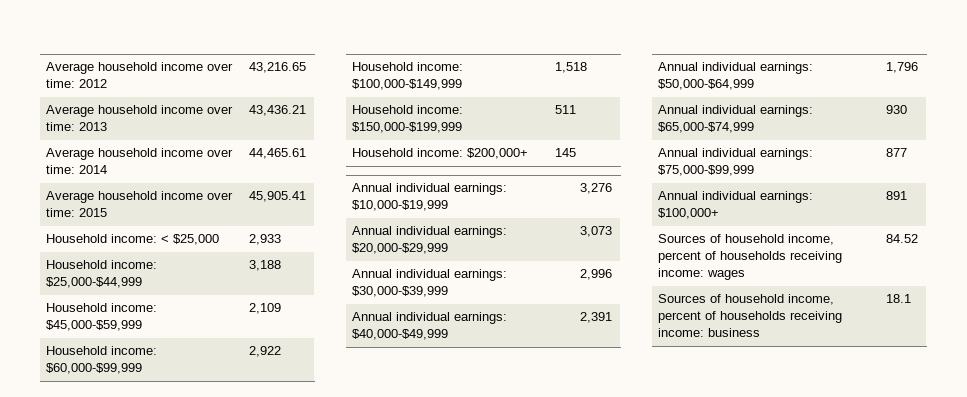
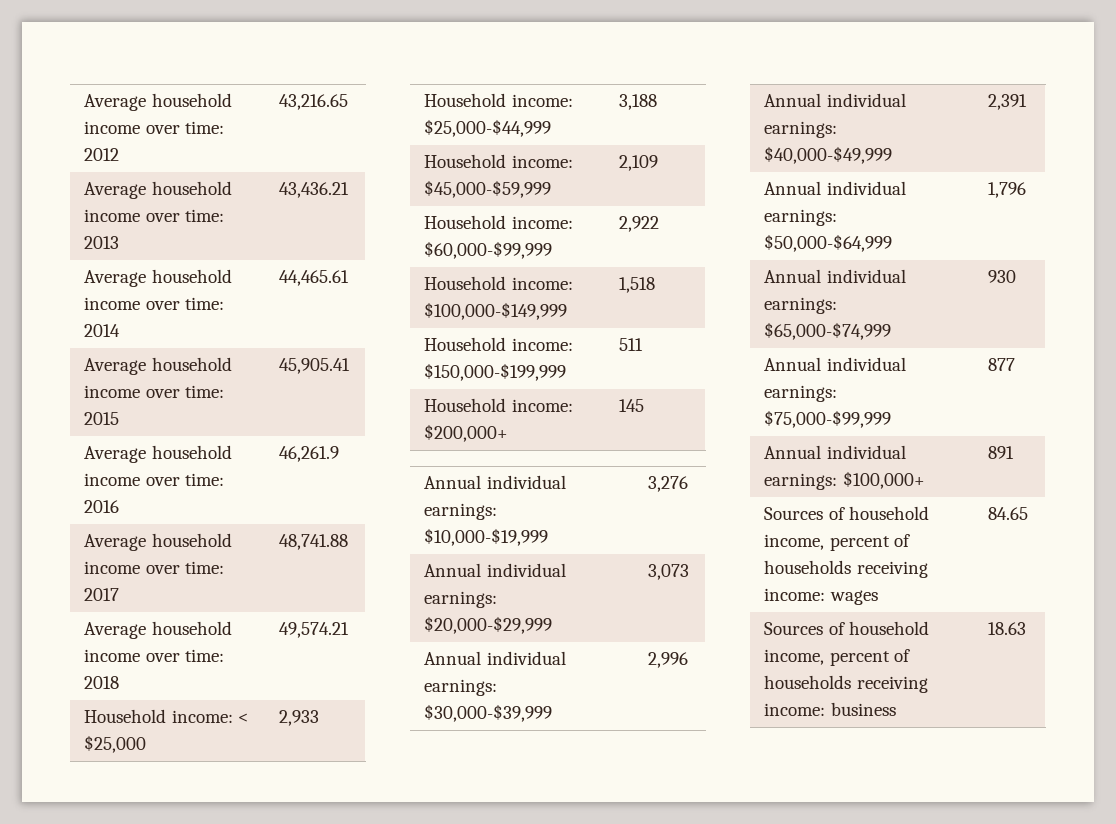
+ Average household income over time: 2016 | 46,261.9
+ Average household income over time: 2017 | 48,741.88
+ Average household income over time: 2018 | 49,574.21
- Sources of household income, percent of households receiving income: wages | 84.52
+ Sources of household income, percent of households receiving income: wages | 84.65
- Sources of household income, percent of households receiving income: business | 18.1
+ Sources of household income, percent of households receiving income: business | 18.63

